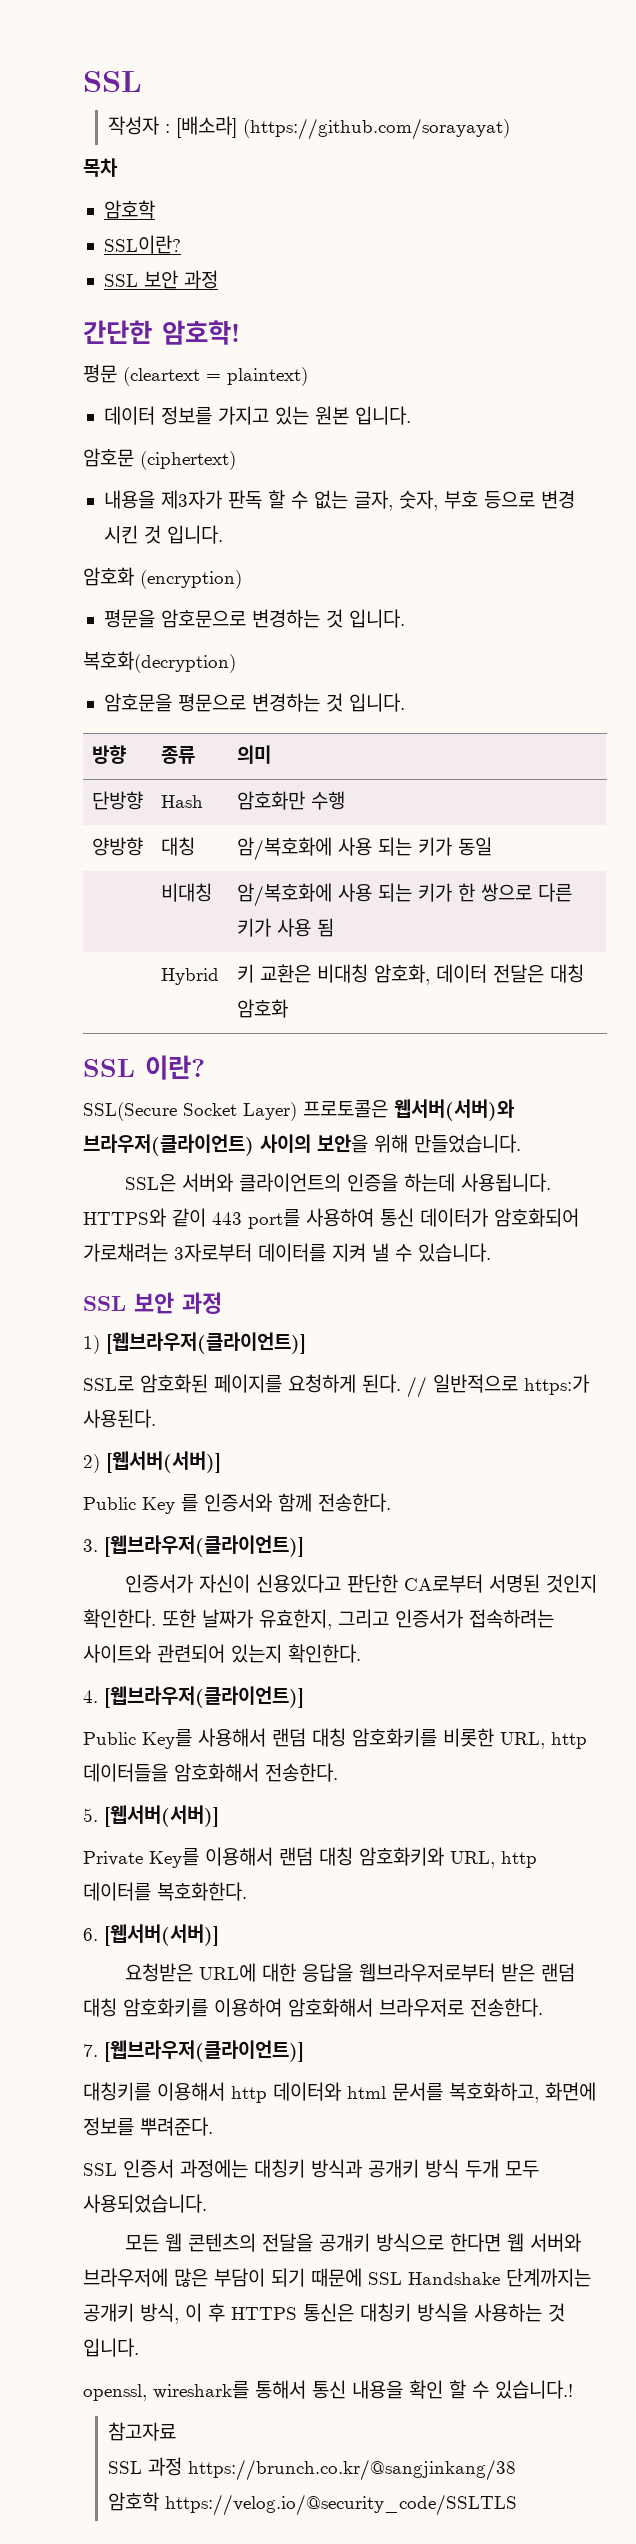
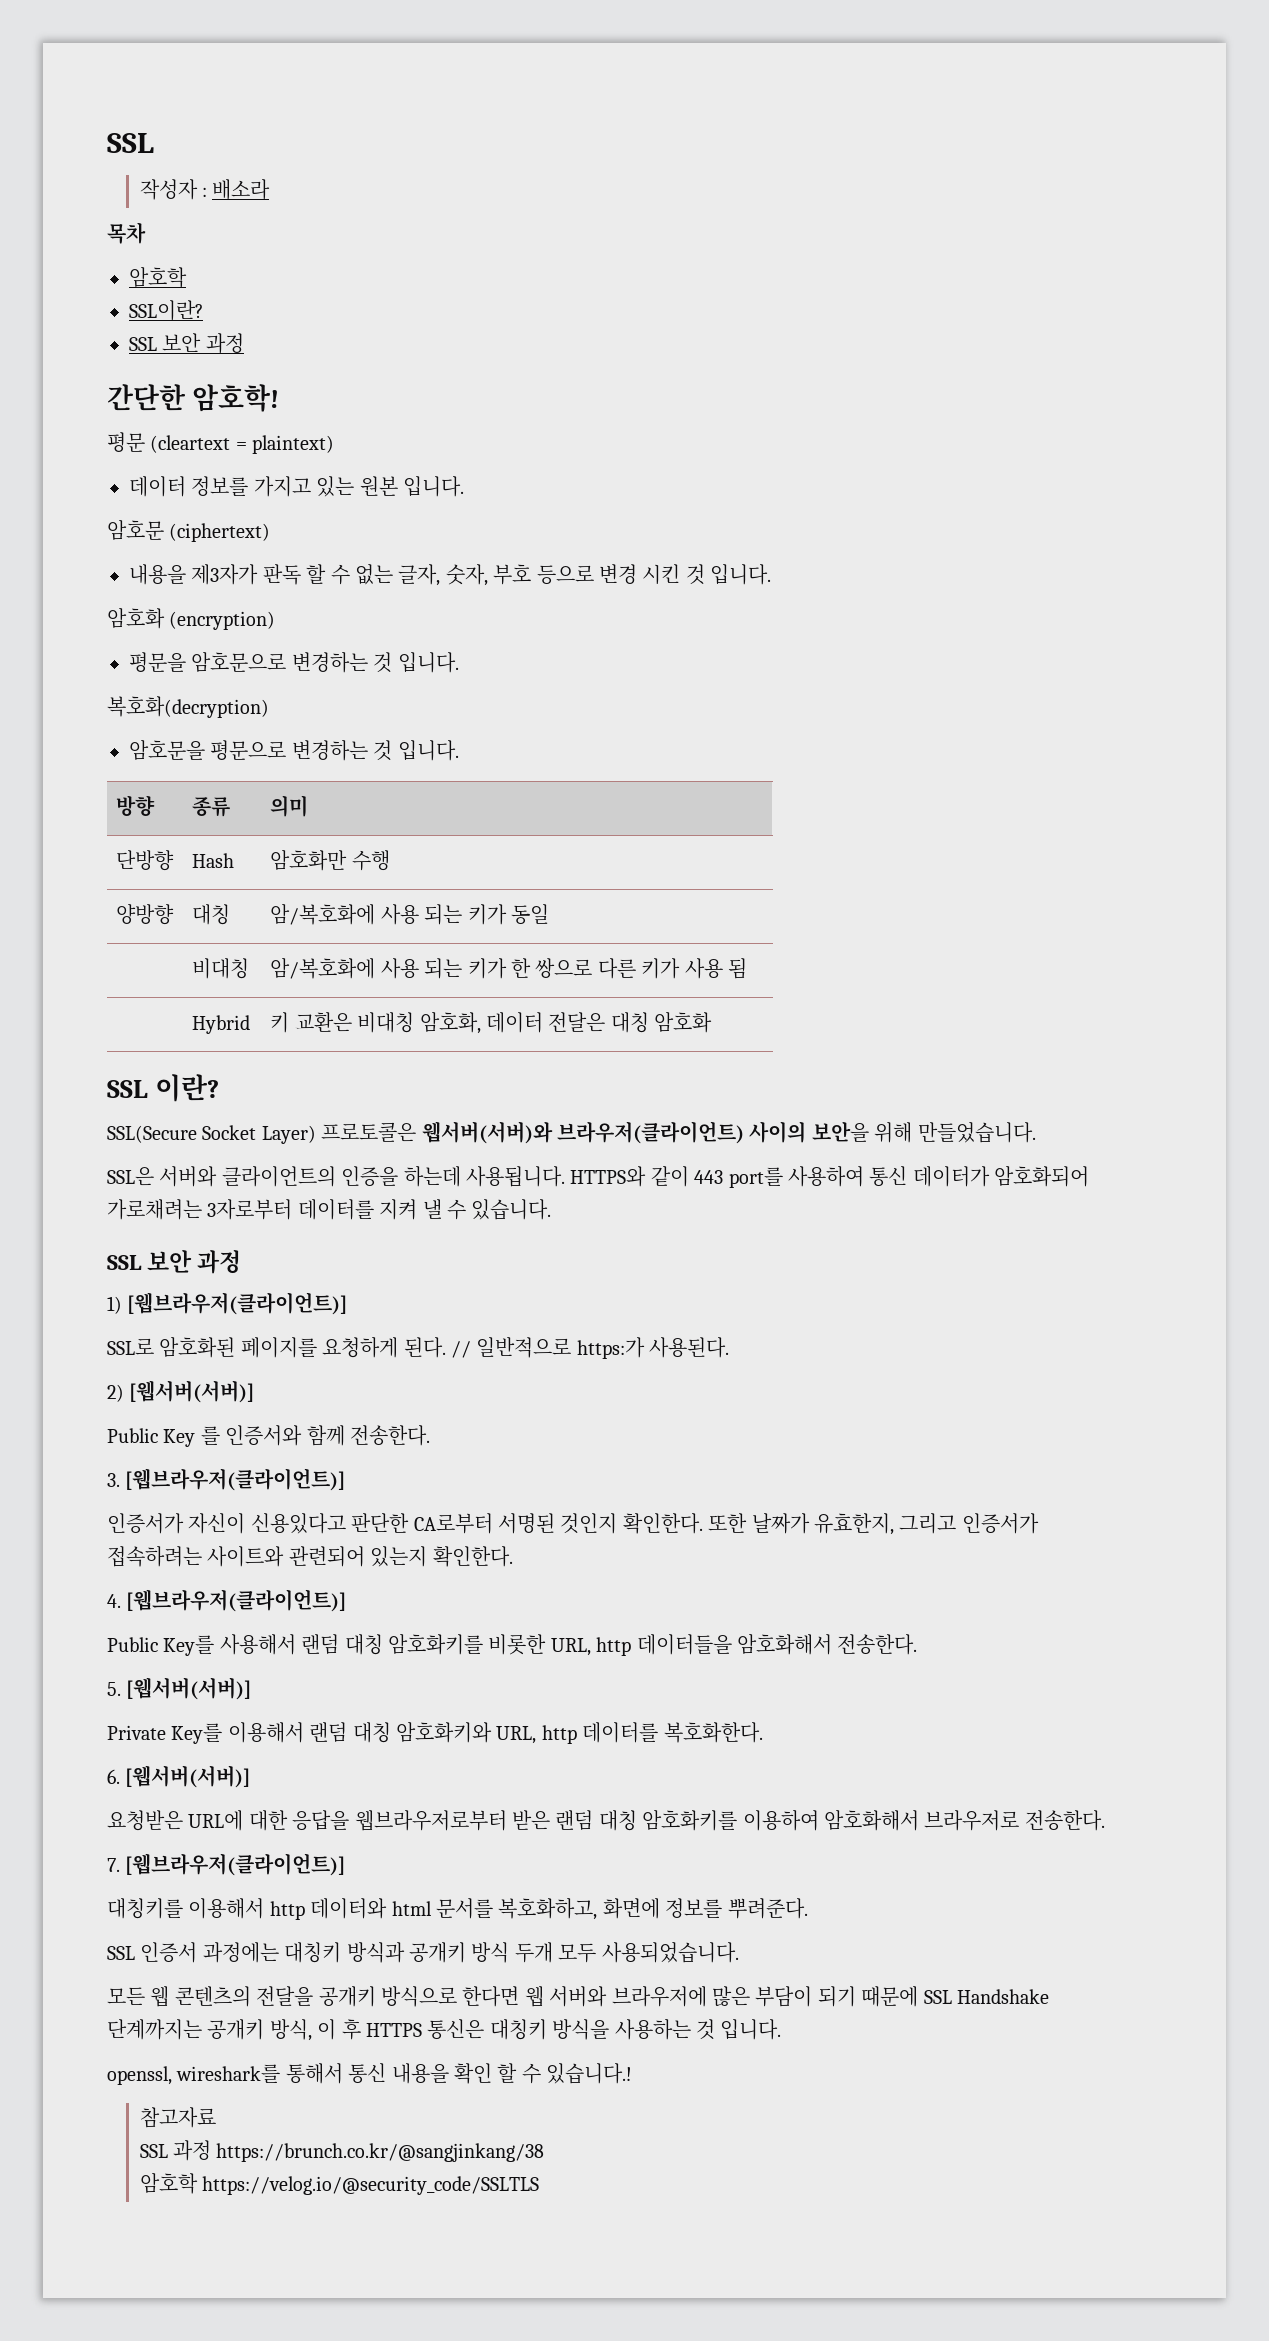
- 작성자 : [배소라] (https://github.com/sorayayat)
+ 작성자 : 배소라

